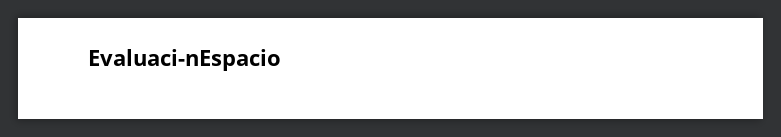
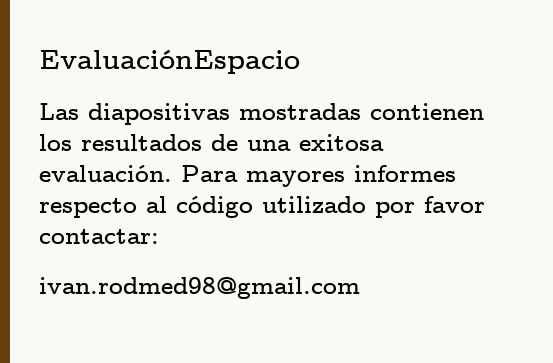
- Evaluaci-nEspacio
+ EvaluaciónEspacio
+ Las diapositivas mostradas contienen los resultados de una exitosa evaluación. Para mayores informes respecto al código utilizado por favor contactar:
+ ivan.rodmed98@gmail.com

